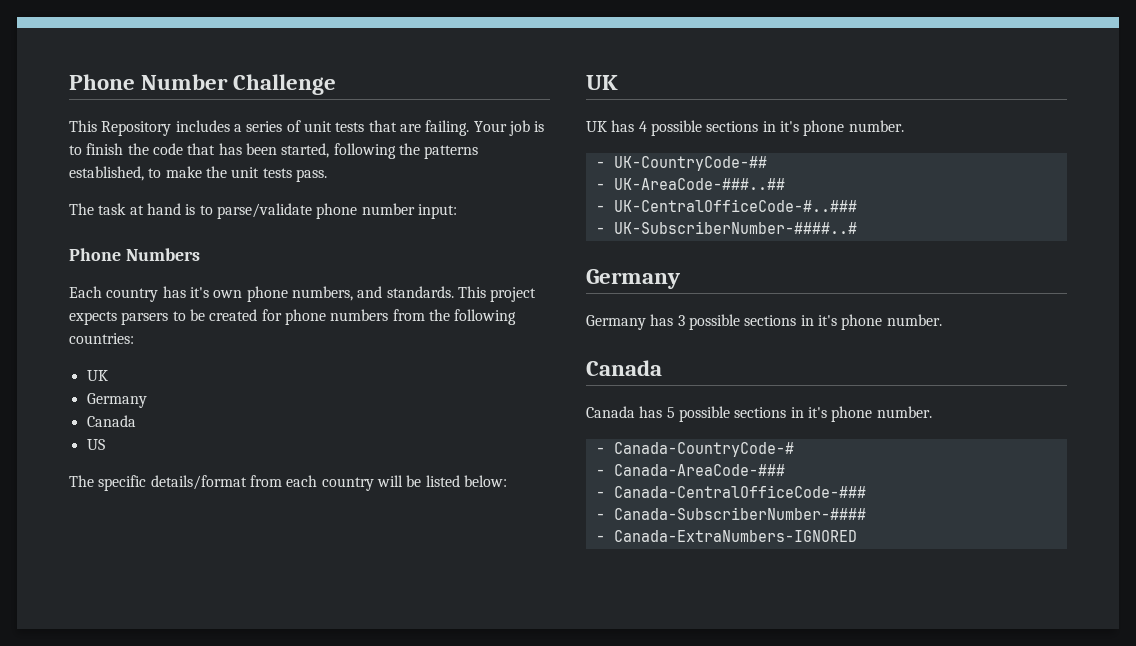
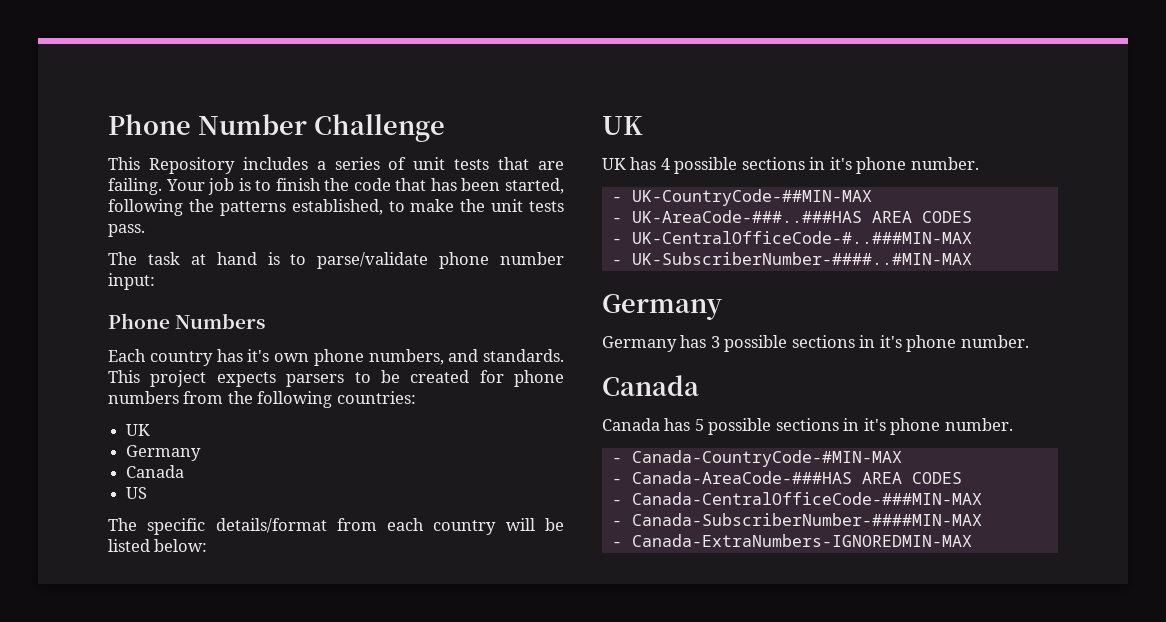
- - UK-CountryCode-##
- - UK-AreaCode-###..##
- - UK-CentralOfficeCode-#..###
- - UK-SubscriberNumber-####..#
+ - UK-CountryCode-##MIN-MAX
+ - UK-AreaCode-###..###HAS AREA CODES
+ - UK-CentralOfficeCode-#..###MIN-MAX
+ - UK-SubscriberNumber-####..#MIN-MAX
- - Canada-CountryCode-#
- - Canada-AreaCode-###
- - Canada-CentralOfficeCode-###
- - Canada-SubscriberNumber-####
- - Canada-ExtraNumbers-IGNORED
+ - Canada-CountryCode-#MIN-MAX
+ - Canada-AreaCode-###HAS AREA CODES
+ - Canada-CentralOfficeCode-###MIN-MAX
+ - Canada-SubscriberNumber-####MIN-MAX
+ - Canada-ExtraNumbers-IGNOREDMIN-MAX

